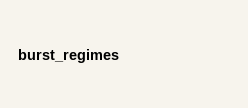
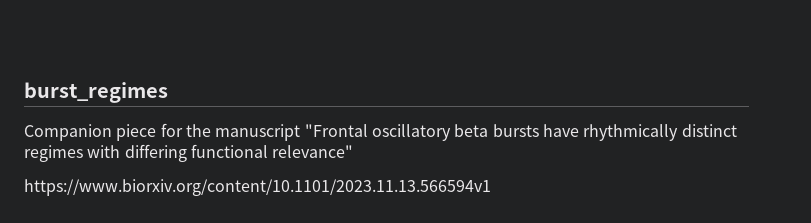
+ Companion piece for the manuscript "Frontal oscillatory beta bursts have rhythmically distinct regimes with differing functional relevance"
+ https://www.biorxiv.org/content/10.1101/2023.11.13.566594v1

